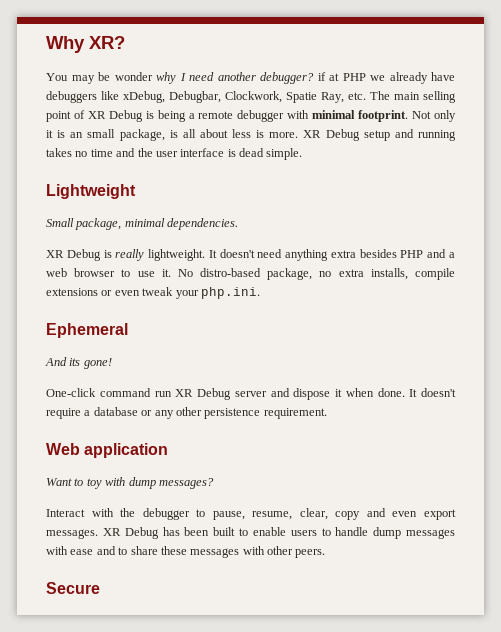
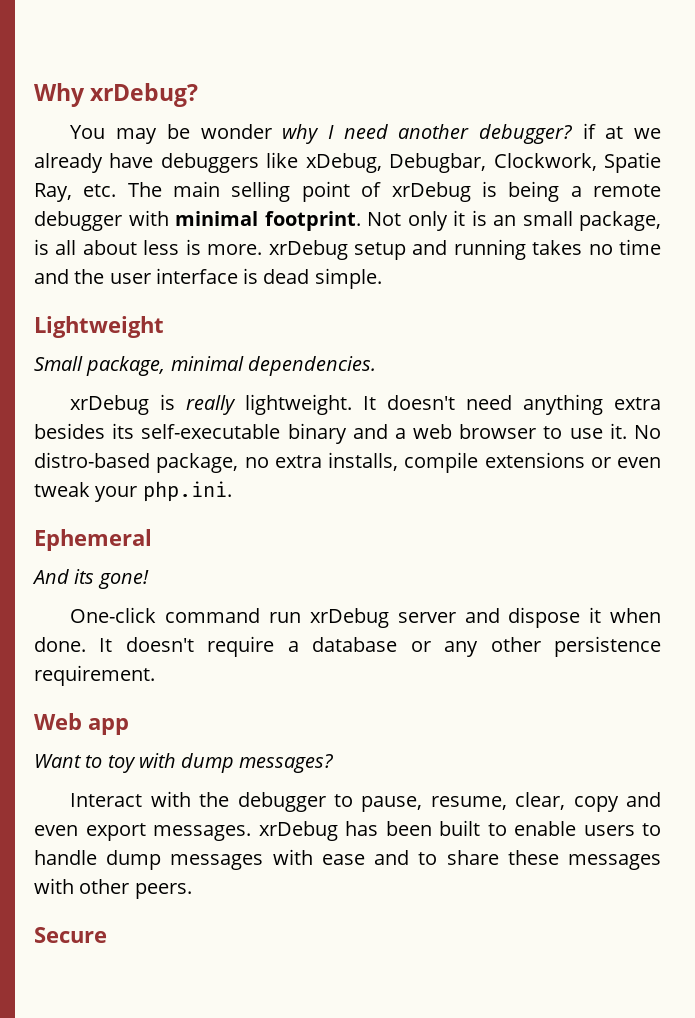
- Why XR?
+ Why xrDebug?
- You may be wonder why I need another debugger? if at PHP we already have debuggers like xDebug, Debugbar, Clockwork, Spatie Ray, etc. The main selling point of XR Debug is being a remote debugger with minimal footprint.
+ You may be wonder why I need another debugger? if at we already have debuggers like xDebug, Debugbar, Clockwork, Spatie Ray, etc. The main selling point of xrDebug is being a remote debugger with minimal footprint.
- Not only it is an small package, is all about less is more. XR Debug setup and running takes no time and the user interface is dead simple.
+ Not only it is an small package, is all about less is more. xrDebug setup and running takes no time and the user interface is dead simple.
- XR Debug is really lightweight.
+ xrDebug is really lightweight.
- It doesn't need anything extra besides PHP and a web browser to use it.
+ It doesn't need anything extra besides its self-executable binary and a web browser to use it.
- One-click command run XR Debug server and dispose it when done.
+ One-click command run xrDebug server and dispose it when done.
- Web application
+ Web app
- Interact with the debugger to pause, resume, clear, copy and even export messages. XR Debug has been built to enable users to handle dump messages with ease and to share these messages with other peers.
+ Interact with the debugger to pause, resume, clear, copy and even export messages. xrDebug has been built to enable users to handle dump messages with ease and to share these messages with other peers.

